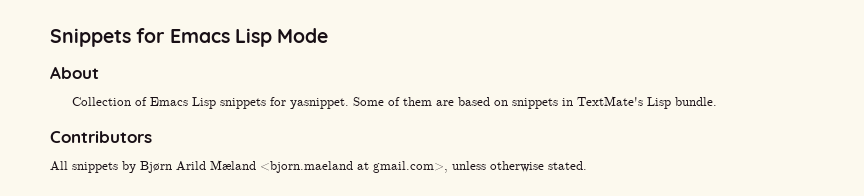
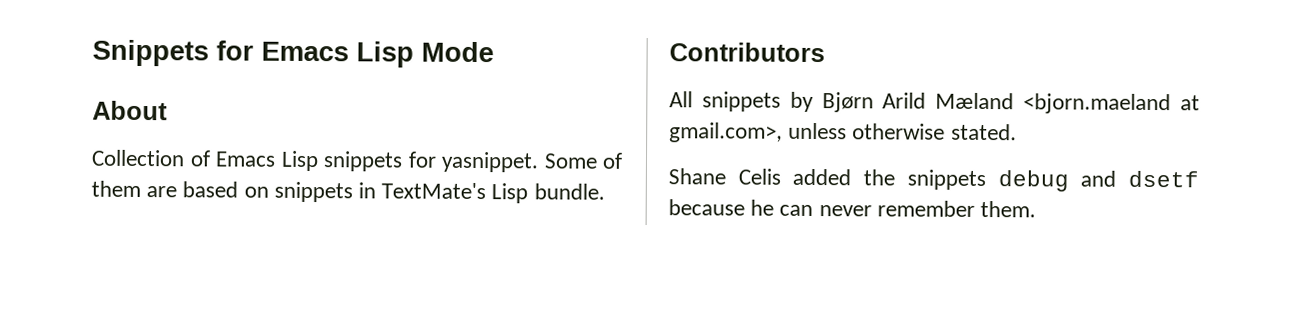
+ Shane Celis added the snippets debug and dsetf because he can never remember them.

